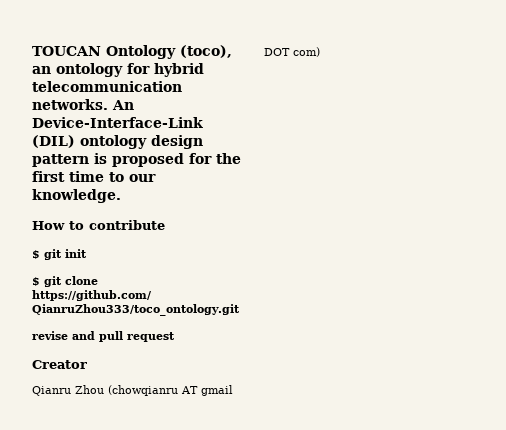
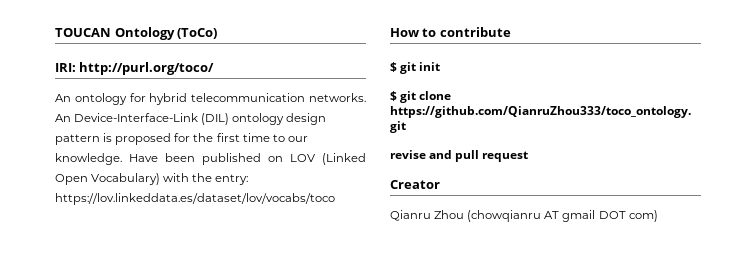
- TOUCAN Ontology (toco), an ontology for hybrid telecommunication networks.
+ TOUCAN Ontology (ToCo)
+ IRI: http://purl.org/toco/
+ An ontology for hybrid telecommunication networks.
+ Have been published on LOV (Linked Open Vocabulary) with the entry: https://lov.linkeddata.es/dataset/lov/vocabs/toco

